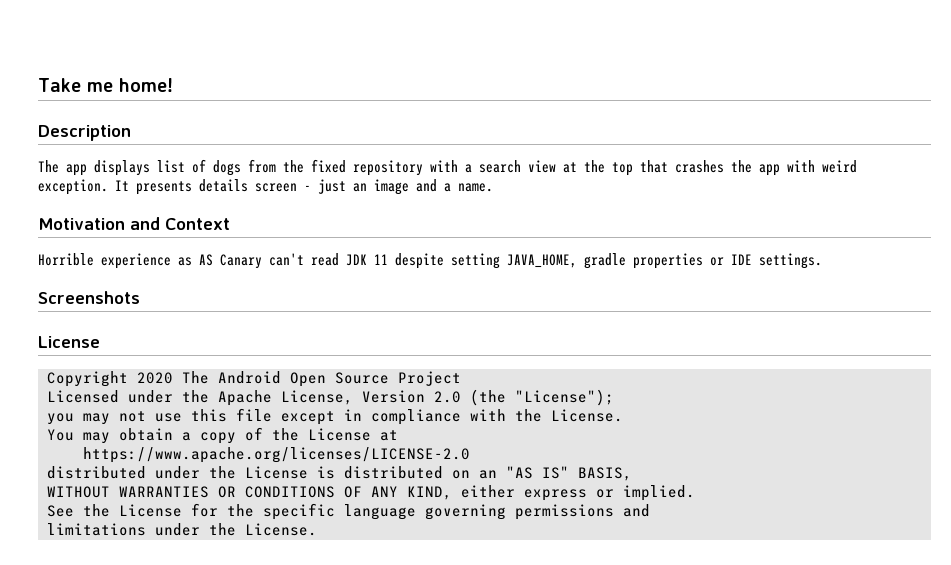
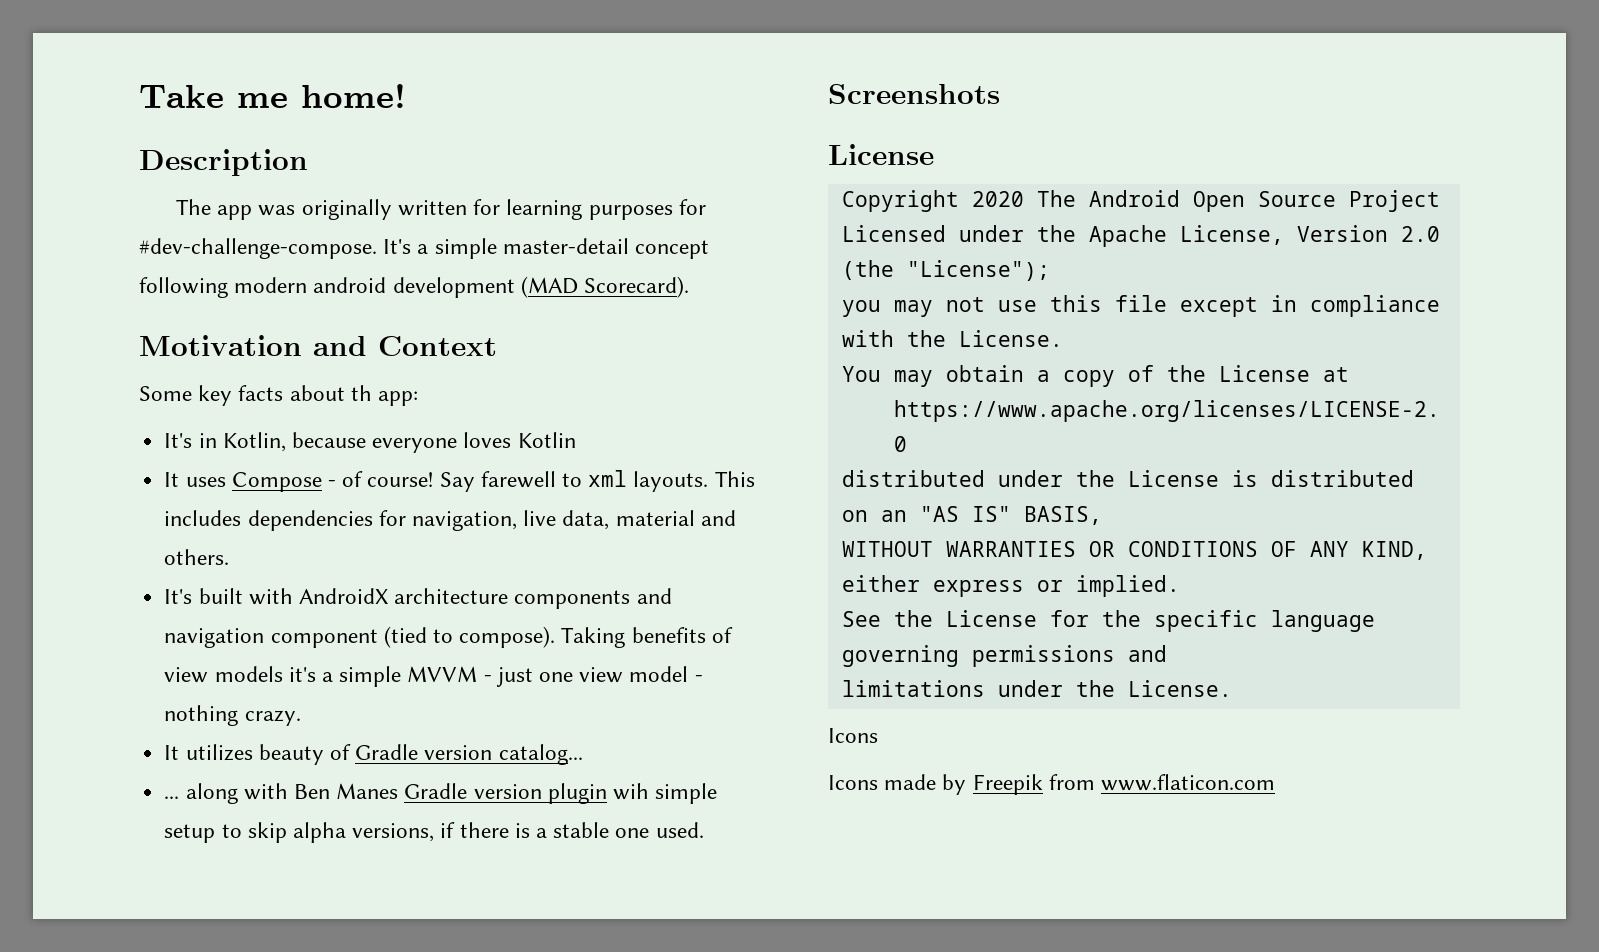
- The app displays list of dogs from the fixed repository with a search view at the top that crashes the app with weird exception. It presents details screen - just an image and a name.
+ The app was originally written for learning purposes for #dev-challenge-compose. It's a simple master-detail concept following modern android development (MAD Scorecard).
  Motivation and Context
- Horrible experience as AS Canary can't read JDK 11 despite setting JAVA_HOME, gradle properties or IDE settings.
+ Some key facts about th app:
+ It's in Kotlin, because everyone loves Kotlin
+ It uses Compose - of course! Say farewell to xml layouts. This includes dependencies for navigation, live data, material and others.
+ It's built with AndroidX architecture components and navigation component (tied to compose). Taking benefits of view models it's a simple MVVM - just one view model - nothing crazy.
+ It utilizes beauty of Gradle version catalog...
+ ... along with Ben Manes Gradle version plugin wih simple setup to skip alpha versions, if there is a stable one used.
  limitations under the License.
+ Icons
+ Icons made by Freepik from www.flaticon.com

